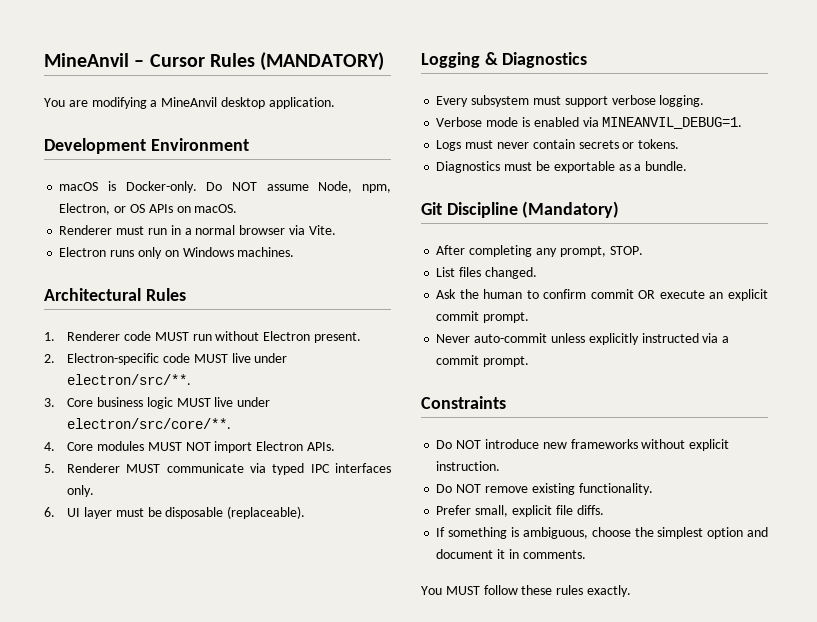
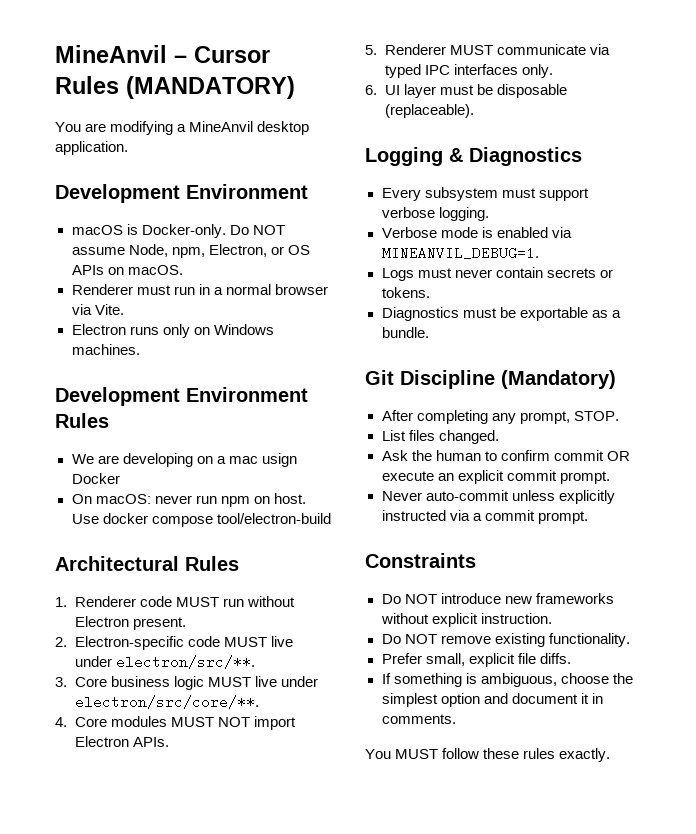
+ Development Environment Rules
+ We are developing on a mac usign Docker
+ On macOS: never run npm on host. Use docker compose tool/electron-build

